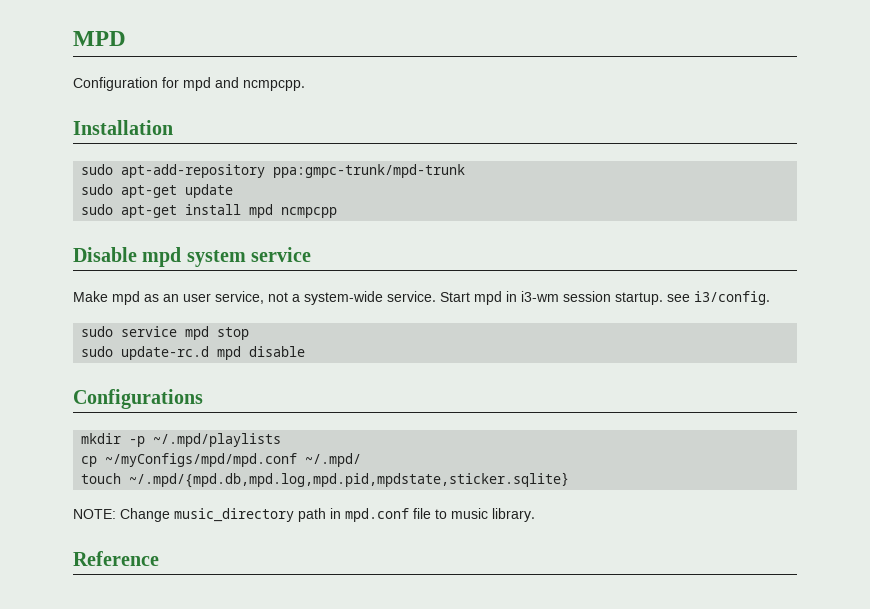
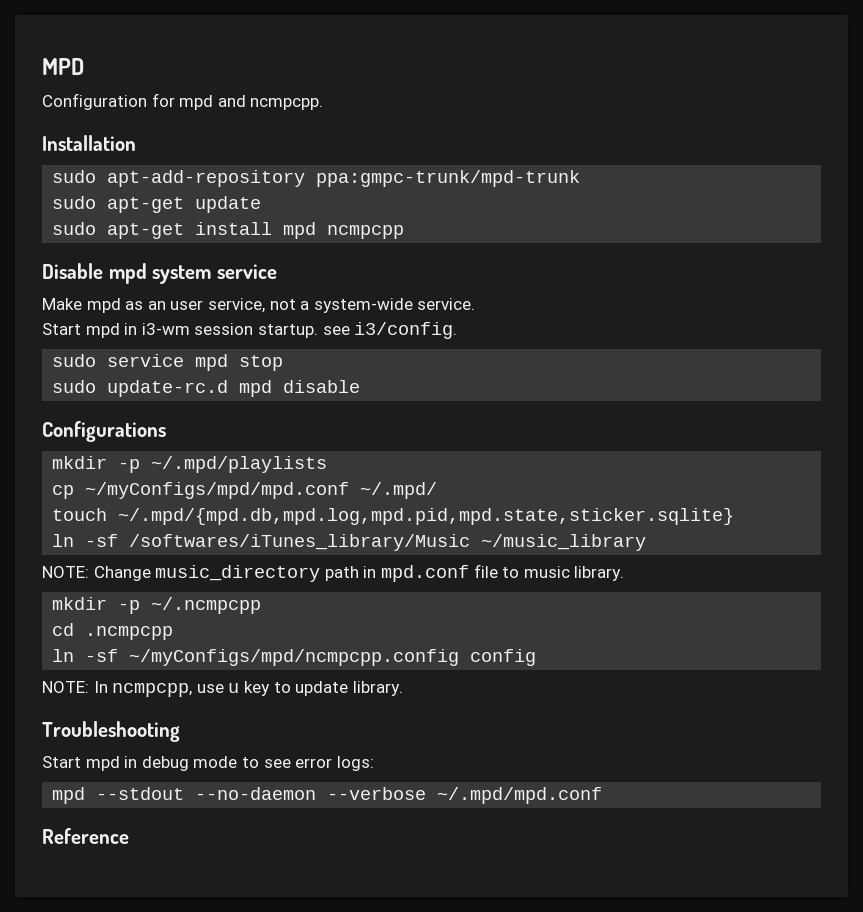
- Make mpd as an user service, not a system-wide service. Start mpd in i3-wm session startup. see i3/config.
+ Make mpd as an user service, not a system-wide service.
+ Start mpd in i3-wm session startup. see i3/config.
- touch ~/.mpd/{mpd.db,mpd.log,mpd.pid,mpdstate,sticker.sqlite}
+ touch ~/.mpd/{mpd.db,mpd.log,mpd.pid,mpd.state,sticker.sqlite}
+ ln -sf /softwares/iTunes_library/Music ~/music_library
+ mkdir -p ~/.ncmpcpp
+ cd .ncmpcpp
+ ln -sf ~/myConfigs/mpd/ncmpcpp.config config
+ NOTE: In ncmpcpp, use u key to update library.
+ Troubleshooting
+ Start mpd in debug mode to see error logs:
+ mpd --stdout --no-daemon --verbose ~/.mpd/mpd.conf

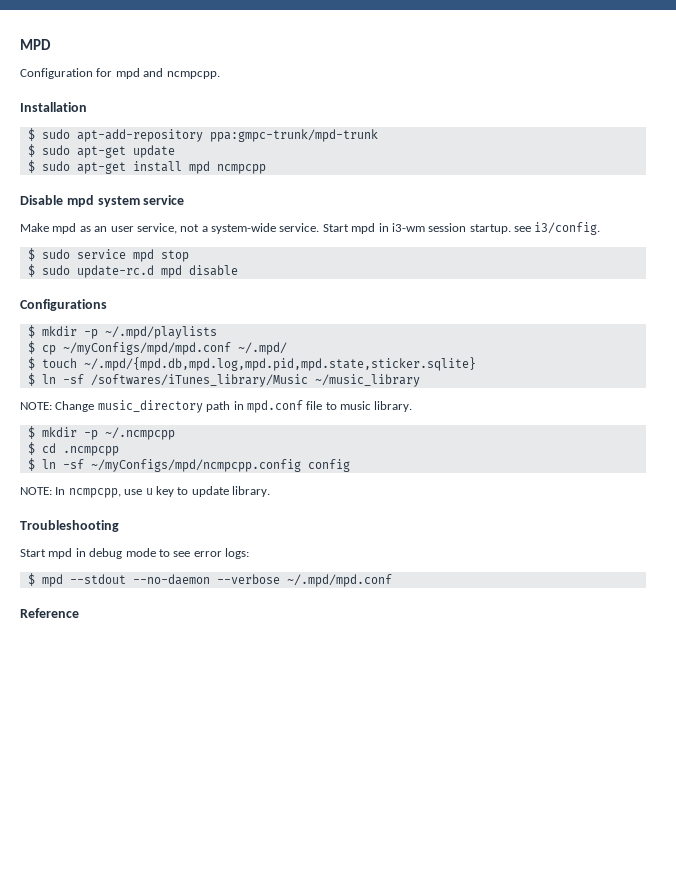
- sudo apt-add-repository ppa:gmpc-trunk/mpd-trunk
+ $ sudo apt-add-repository ppa:gmpc-trunk/mpd-trunk
- sudo apt-get update
+ $ sudo apt-get update
- sudo apt-get install mpd ncmpcpp
+ $ sudo apt-get install mpd ncmpcpp
- Make mpd as an user service, not a system-wide service.
- Start mpd in i3-wm session startup. see i3/config.
+ Make mpd as an user service, not a system-wide service. Start mpd in i3-wm session startup. see i3/config.
- sudo service mpd stop
+ $ sudo service mpd stop
- sudo update-rc.d mpd disable
+ $ sudo update-rc.d mpd disable
- mkdir -p ~/.mpd/playlists
+ $ mkdir -p ~/.mpd/playlists
- cp ~/myConfigs/mpd/mpd.conf ~/.mpd/
+ $ cp ~/myConfigs/mpd/mpd.conf ~/.mpd/
- touch ~/.mpd/{mpd.db,mpd.log,mpd.pid,mpd.state,sticker.sqlite}
+ $ touch ~/.mpd/{mpd.db,mpd.log,mpd.pid,mpd.state,sticker.sqlite}
- ln -sf /softwares/iTunes_library/Music ~/music_library
+ $ ln -sf /softwares/iTunes_library/Music ~/music_library
- mkdir -p ~/.ncmpcpp
+ $ mkdir -p ~/.ncmpcpp
- cd .ncmpcpp
+ $ cd .ncmpcpp
- ln -sf ~/myConfigs/mpd/ncmpcpp.config config
+ $ ln -sf ~/myConfigs/mpd/ncmpcpp.config config
- mpd --stdout --no-daemon --verbose ~/.mpd/mpd.conf
+ $ mpd --stdout --no-daemon --verbose ~/.mpd/mpd.conf

